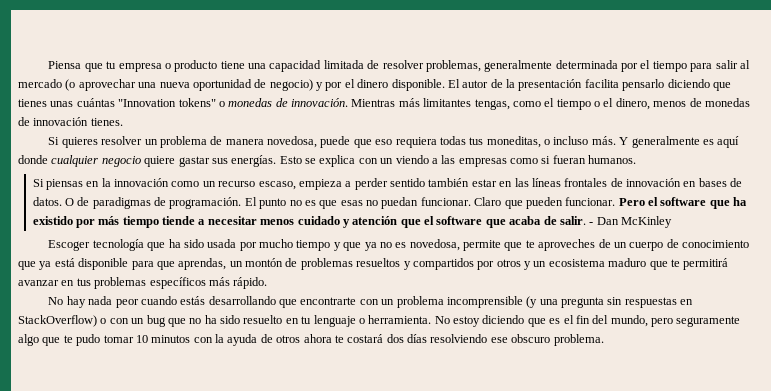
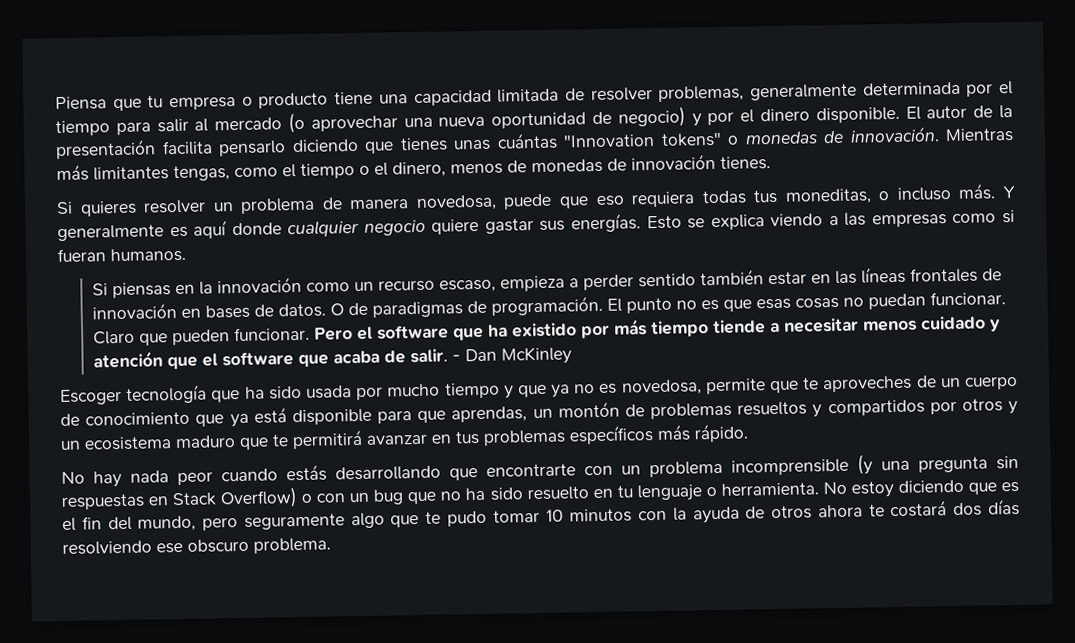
- Esto se explica con un viendo a las empresas como si fueran humanos.
+ Esto se explica viendo a las empresas como si fueran humanos.
- El punto no es que esas no puedan funcionar.
+ El punto no es que esas cosas no puedan funcionar.
- No hay nada peor cuando estás desarrollando que encontrarte con un problema incomprensible (y una pregunta sin respuestas en StackOverflow) o con un bug que no ha sido resuelto en tu lenguaje o herramienta.
+ No hay nada peor cuando estás desarrollando que encontrarte con un problema incomprensible (y una pregunta sin respuestas en Stack Overflow) o con un bug que no ha sido resuelto en tu lenguaje o herramienta.

